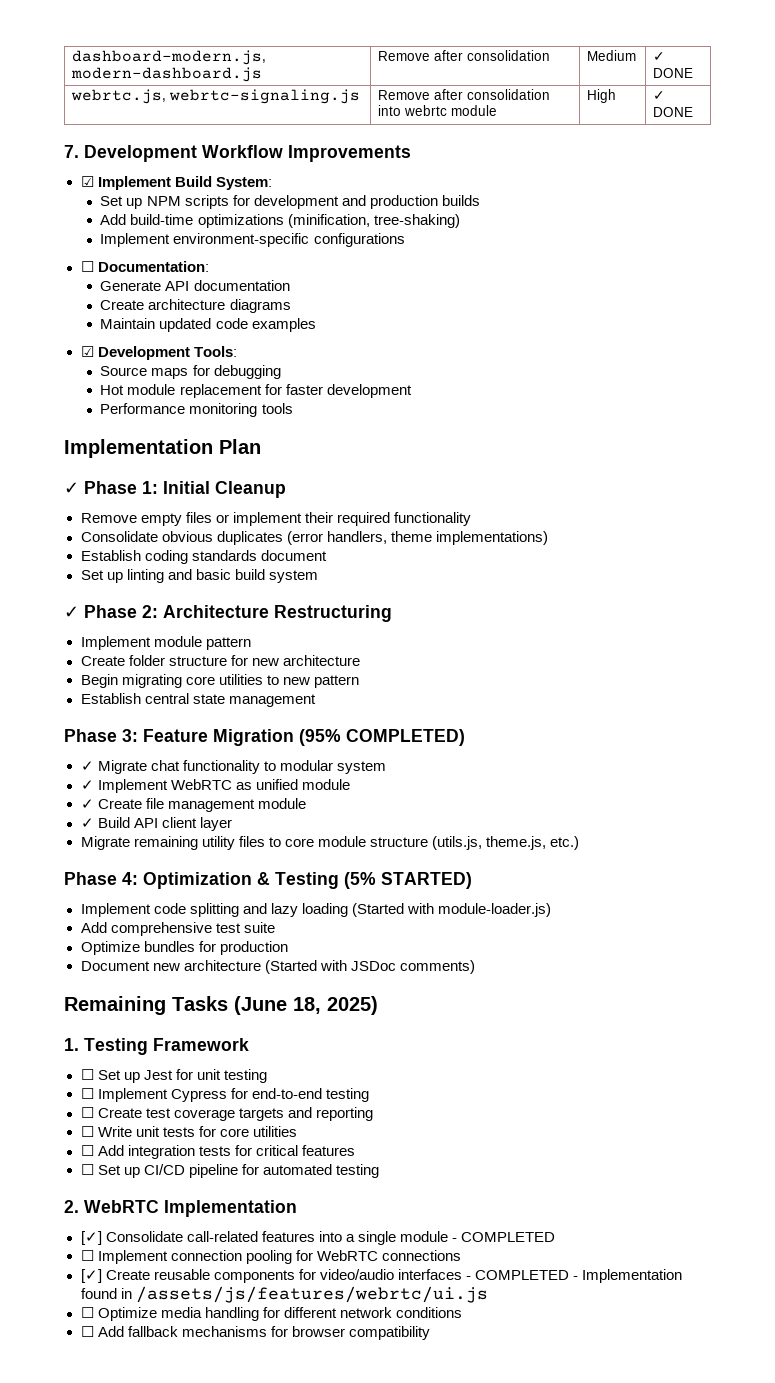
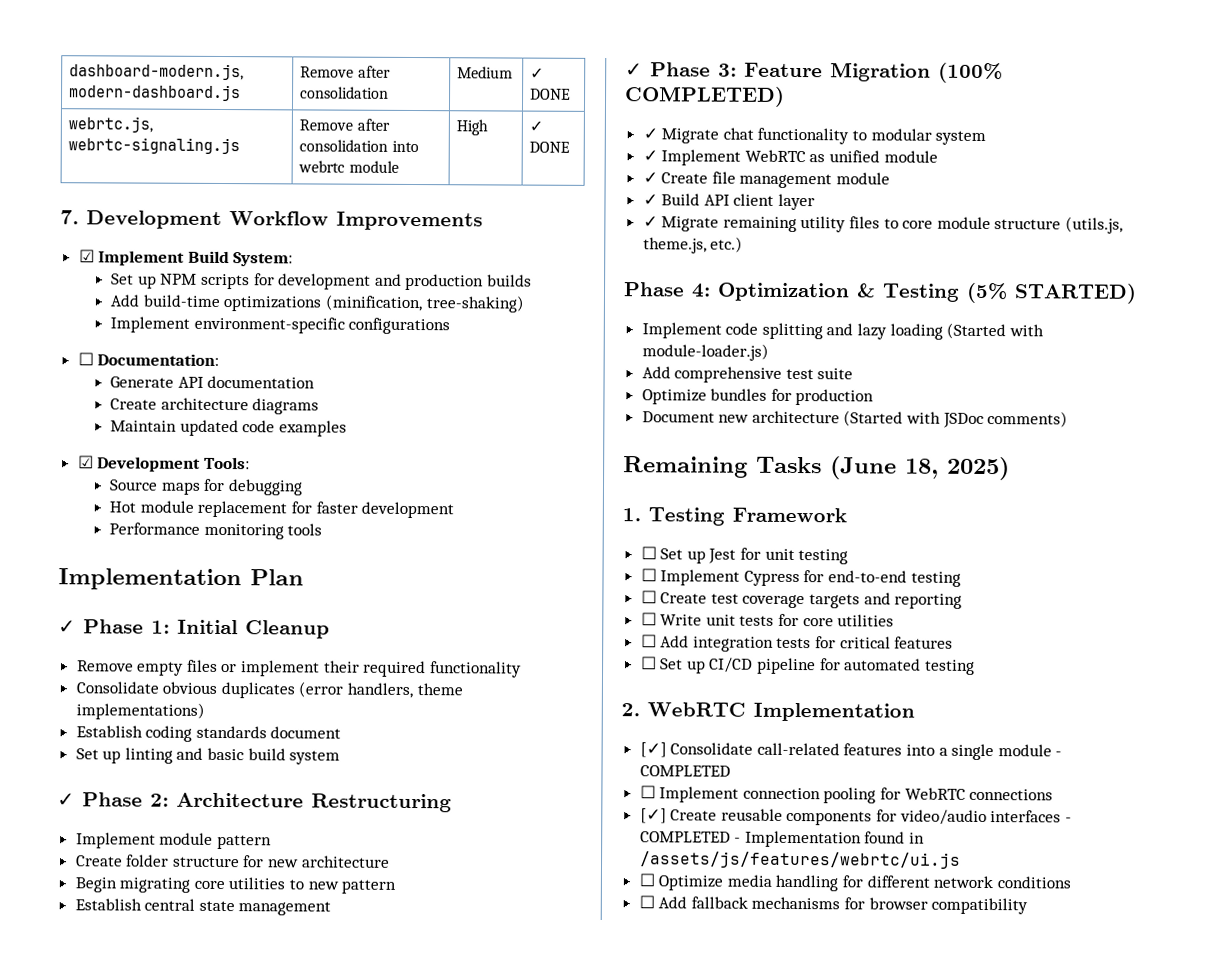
- Phase 3: Feature Migration (95% COMPLETED)
+ ✓ Phase 3: Feature Migration (100% COMPLETED)
- Migrate remaining utility files to core module structure (utils.js, theme.js, etc.)
+ ✓ Migrate remaining utility files to core module structure (utils.js, theme.js, etc.)

